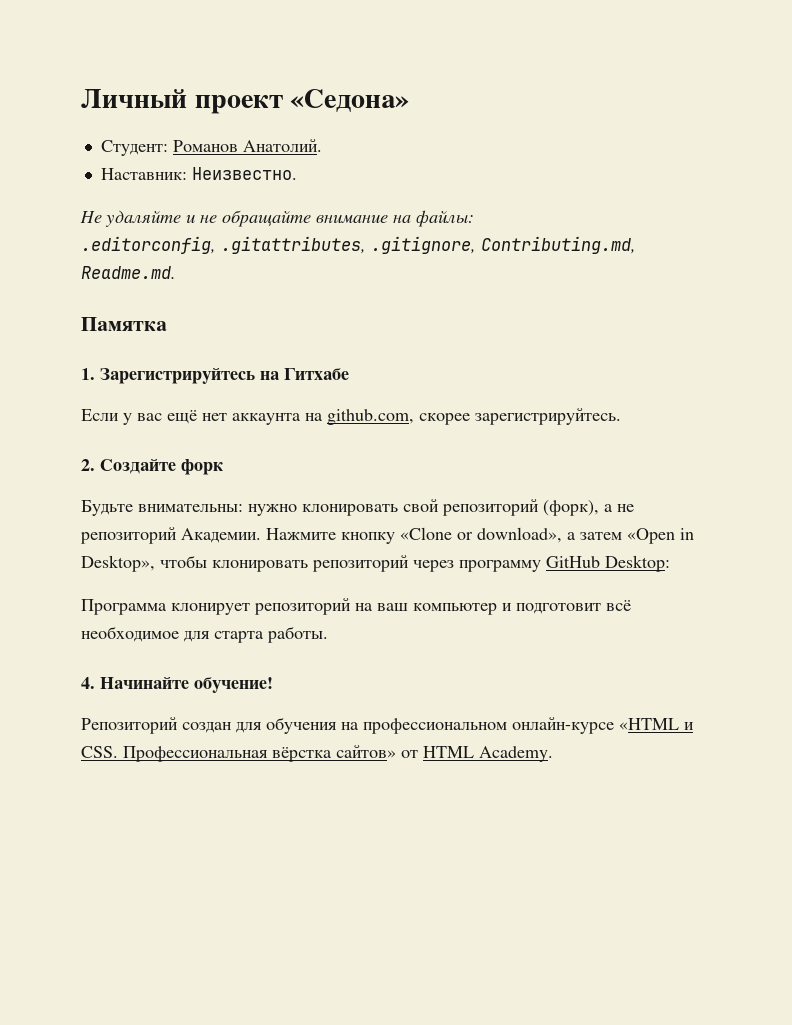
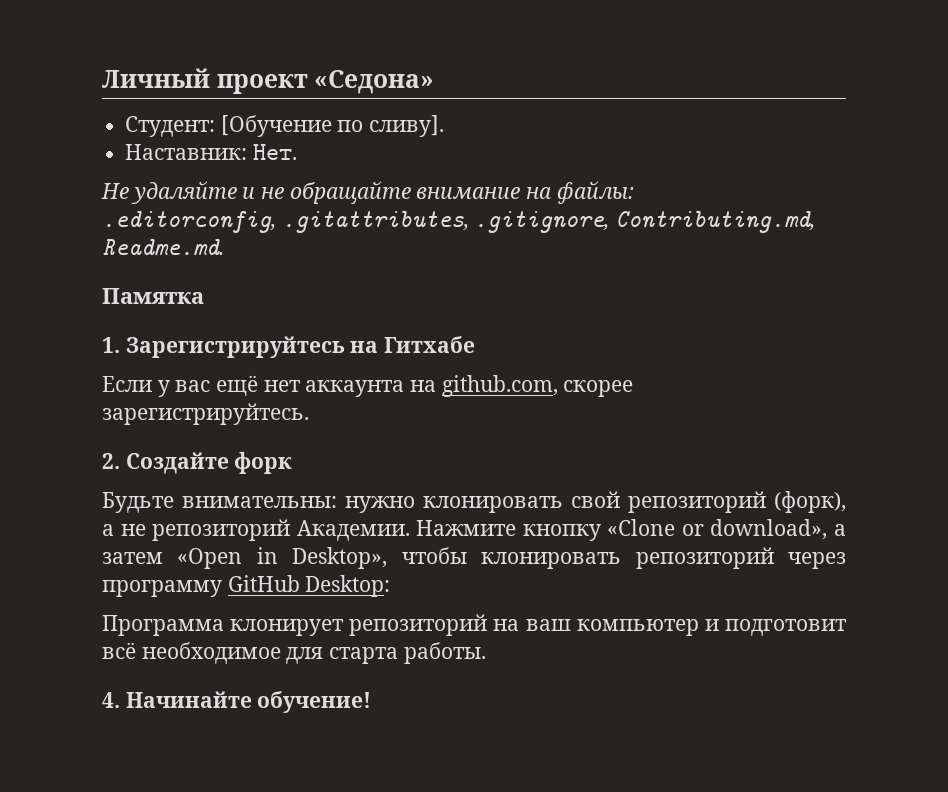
- Студент: Романов Анатолий.
+ Студент: [Обучение по сливу].
- Наставник: Неизвестно.
+ Наставник: Нет.
- Репозиторий создан для обучения на профессиональном онлайн‑курсе «HTML и CSS. Профессиональная вёрстка сайтов» от HTML Academy.

